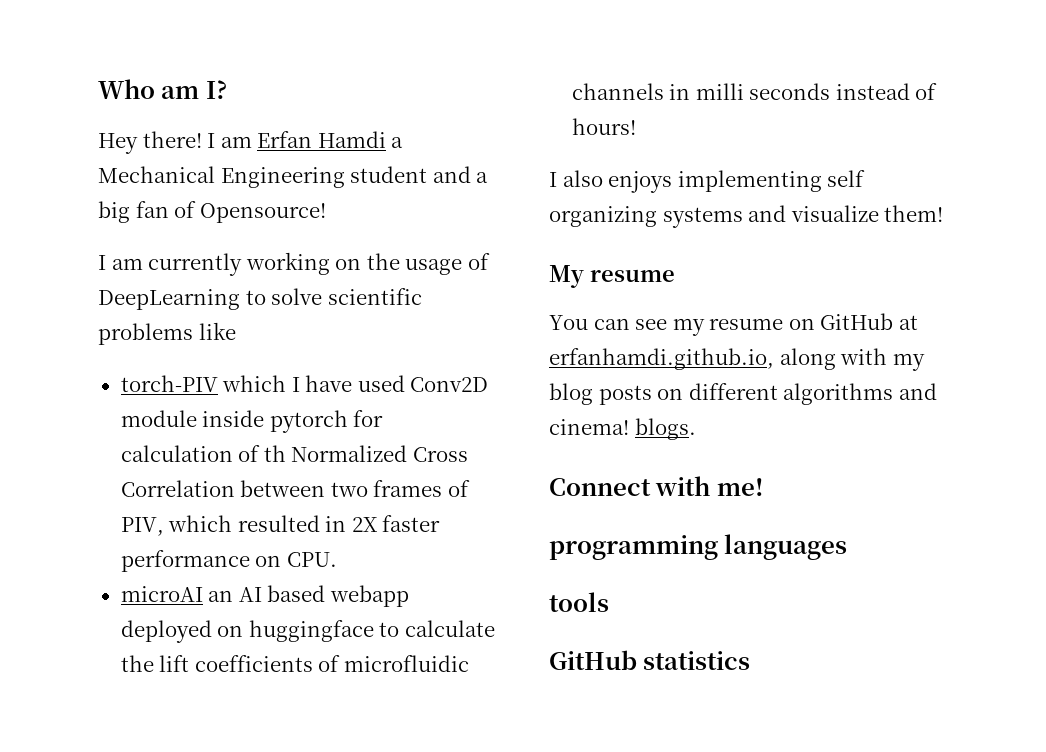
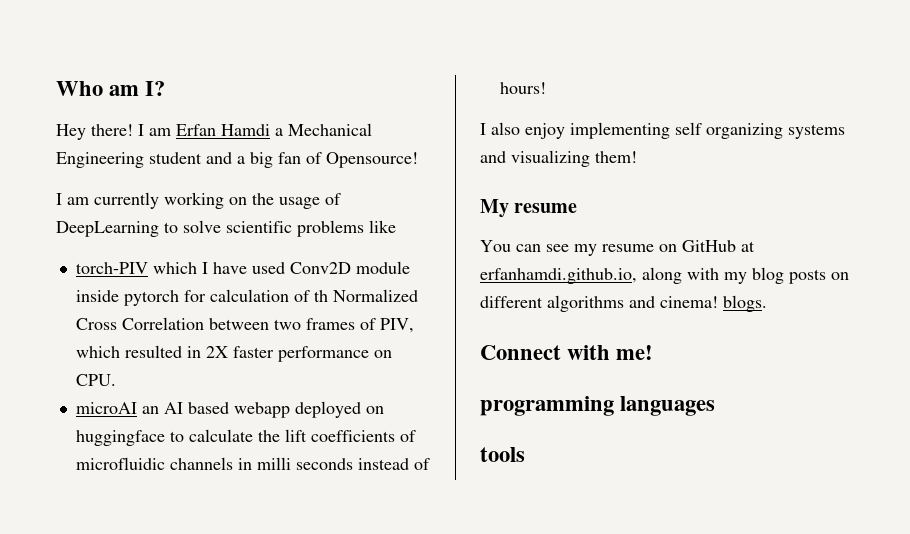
- I also enjoys implementing self organizing systems and visualize them!
+ I also enjoy implementing self organizing systems and visualizing them!
- GitHub statistics

